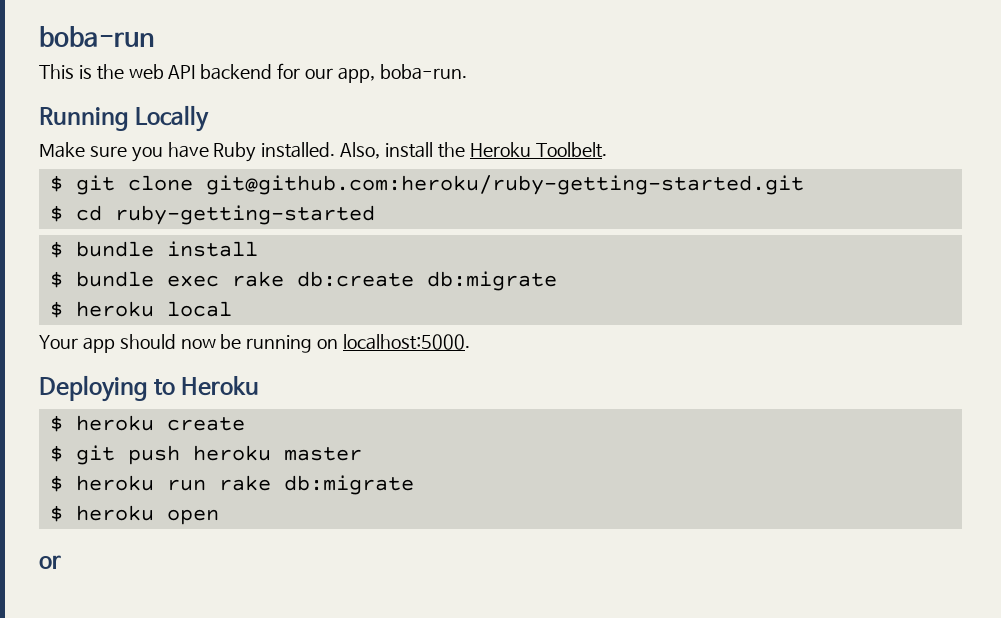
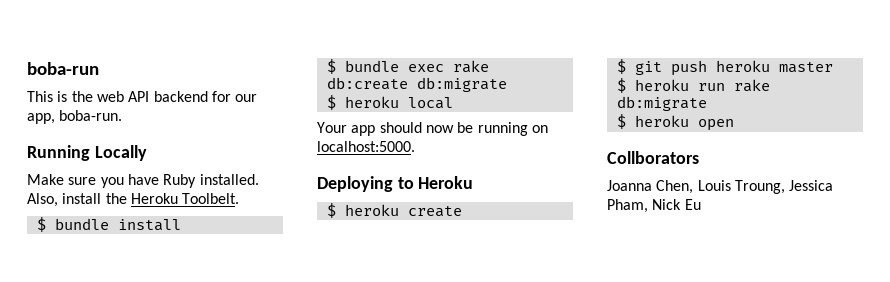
- $ git clone git@github.com:heroku/ruby-getting-started.git
- $ cd ruby-getting-started
- or
+ Collborators
+ Joanna Chen, Louis Troung, Jessica Pham, Nick Eu

